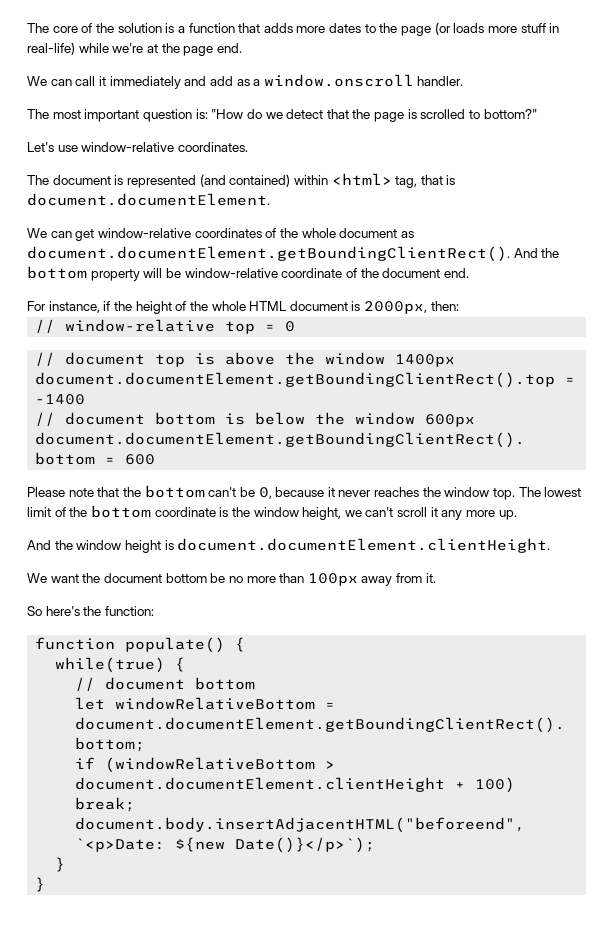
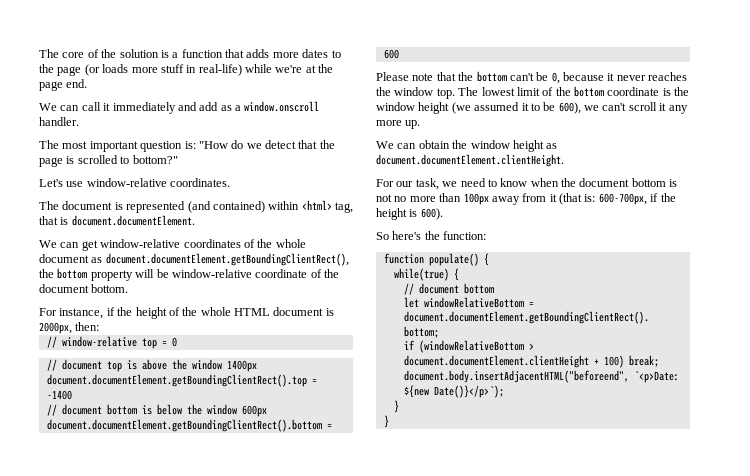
- We can get window-relative coordinates of the whole document as document.documentElement.getBoundingClientRect(). And the bottom property will be window-relative coordinate of the document end.
+ We can get window-relative coordinates of the whole document as document.documentElement.getBoundingClientRect(), the bottom property will be window-relative coordinate of the document bottom.
- The lowest limit of the bottom coordinate is the window height, we can't scroll it any more up.
+ The lowest limit of the bottom coordinate is the window height (we assumed it to be 600), we can't scroll it any more up.
- And the window height is document.documentElement.clientHeight.
+ We can obtain the window height as document.documentElement.clientHeight.
- We want the document bottom be no more than 100px away from it.
+ For our task, we need to know when the document bottom is not no more than 100px away from it (that is: 600-700px, if the height is 600).

